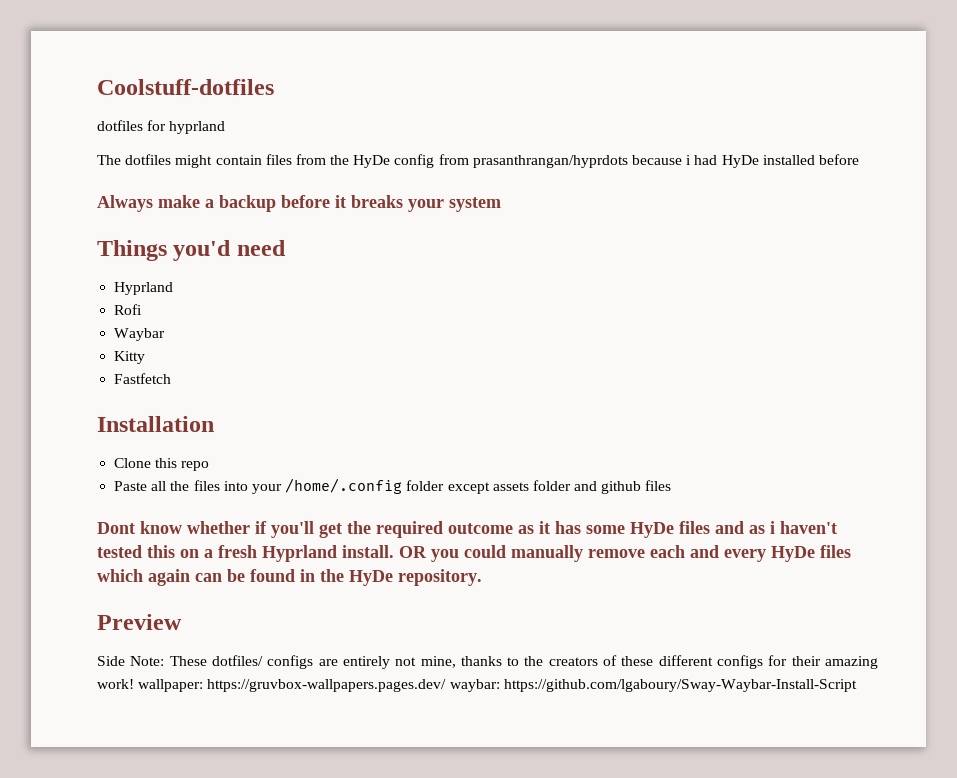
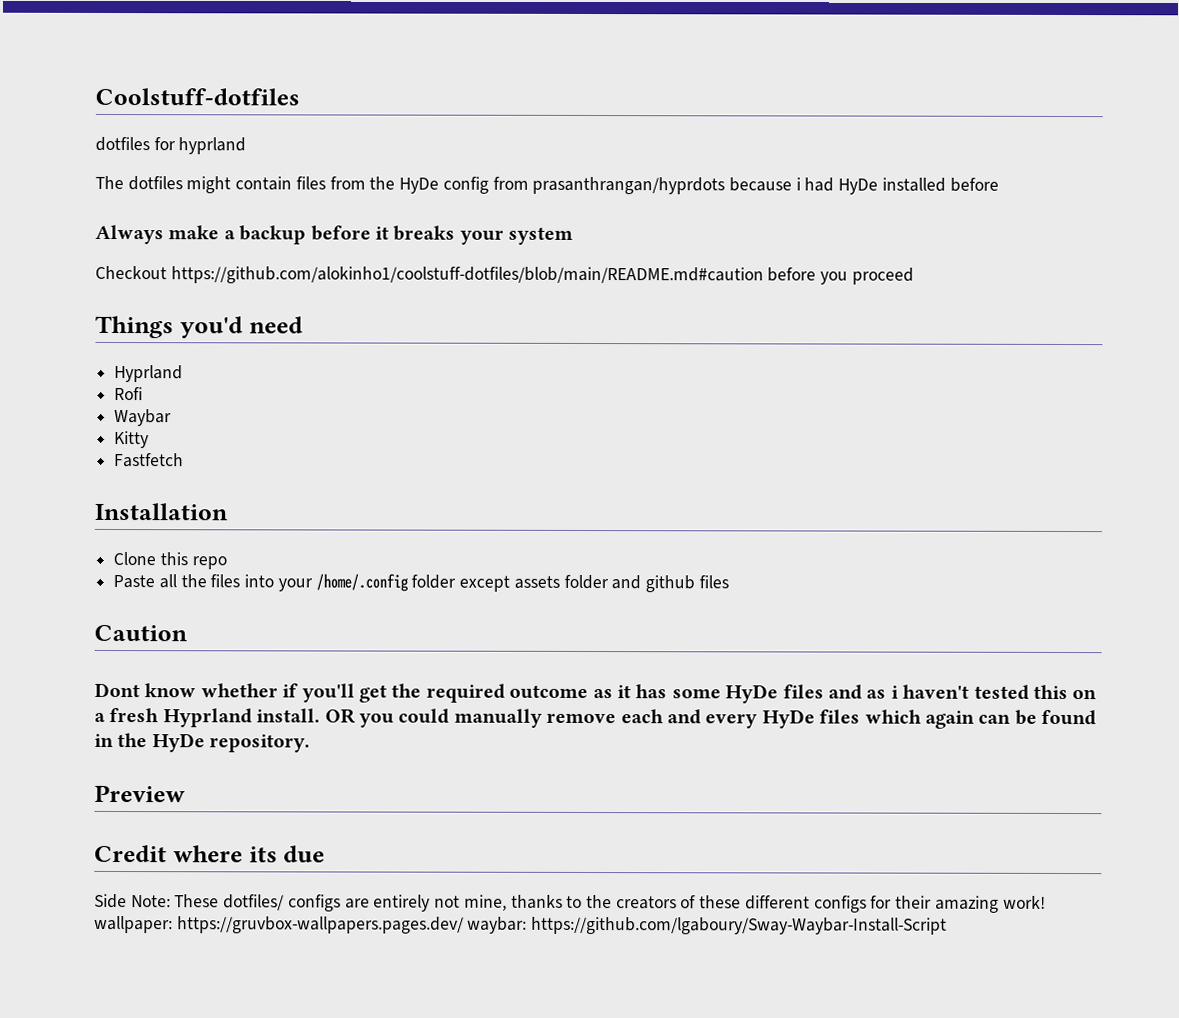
+ Checkout https://github.com/alokinho1/coolstuff-dotfiles/blob/main/README.md#caution before you proceed
+ Caution
+ Credit where its due

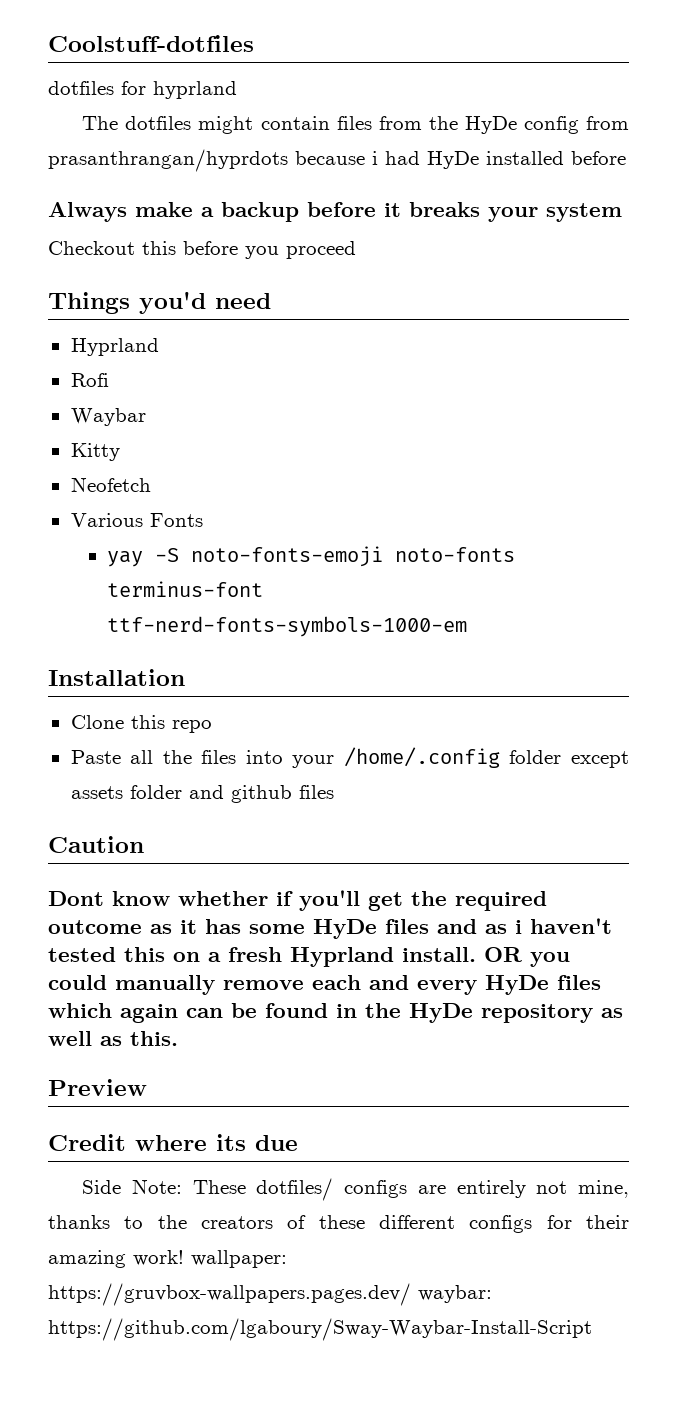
- Checkout https://github.com/alokinho1/coolstuff-dotfiles/blob/main/README.md#caution before you proceed
+ Checkout this before you proceed
- Fastfetch
+ Neofetch
+ Various Fonts
+ yay -S noto-fonts-emoji noto-fonts terminus-font ttf-nerd-fonts-symbols-1000-em
- OR you could manually remove each and every HyDe files which again can be found in the HyDe repository.
+ OR you could manually remove each and every HyDe files which again can be found in the HyDe repository as well as this.

